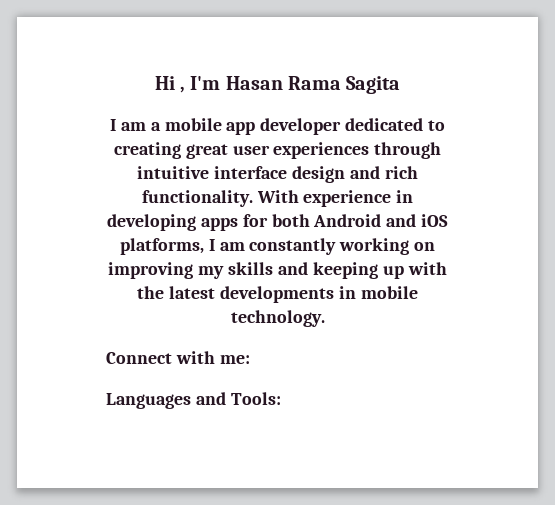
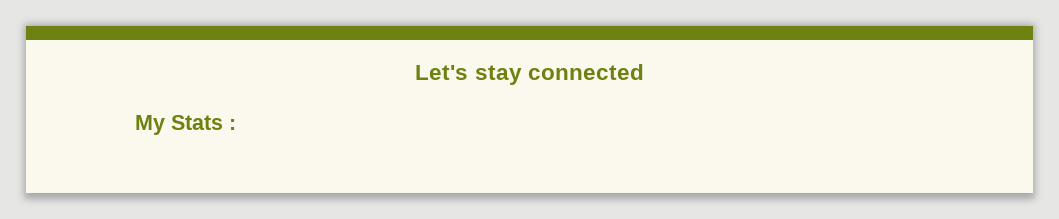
- Hi , I'm Hasan Rama Sagita
- I am a mobile app developer dedicated to creating great user experiences through intuitive interface design and rich functionality. With experience in developing apps for both Android and iOS platforms, I am constantly working on improving my skills and keeping up with the latest developments in mobile technology.
- Connect with me:
- Languages and Tools:
+ Let's stay connected
+ My Stats :

